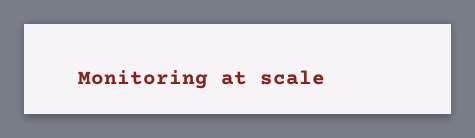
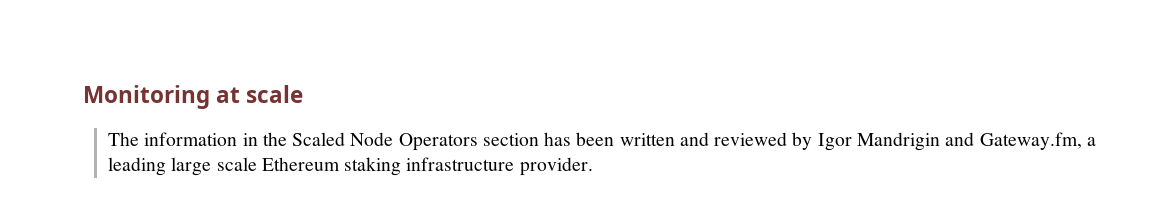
+ The information in the Scaled Node Operators section has been written and reviewed by Igor Mandrigin and Gateway.fm, a leading large scale Ethereum staking infrastructure provider.

